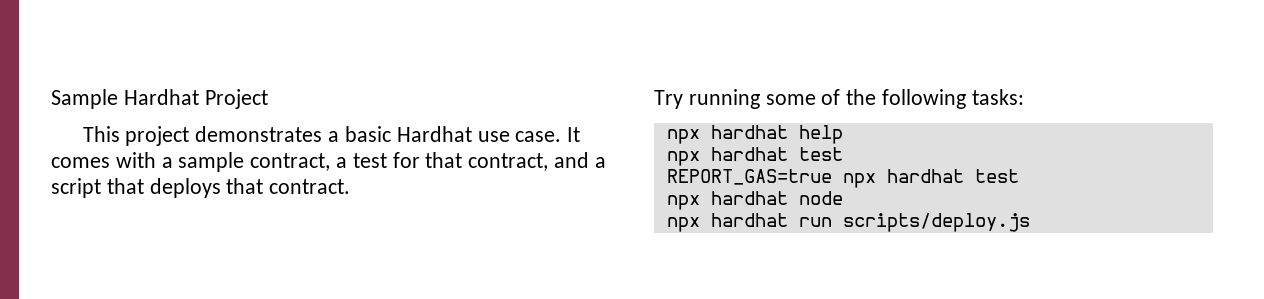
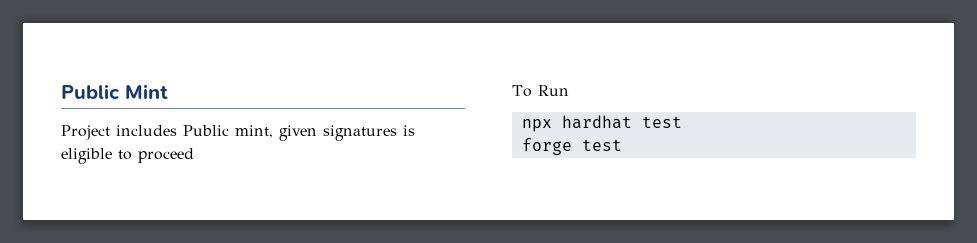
- Sample Hardhat Project
- This project demonstrates a basic Hardhat use case. It comes with a sample contract, a test for that contract, and a script that deploys that contract.
- Try running some of the following tasks:
- npx hardhat help
+ Public Mint
+ Project includes Public mint, given signatures is eligible to proceed
+ To Run
  npx hardhat test
- REPORT_GAS=true npx hardhat test
- npx hardhat node
- npx hardhat run scripts/deploy.js
+ forge test

